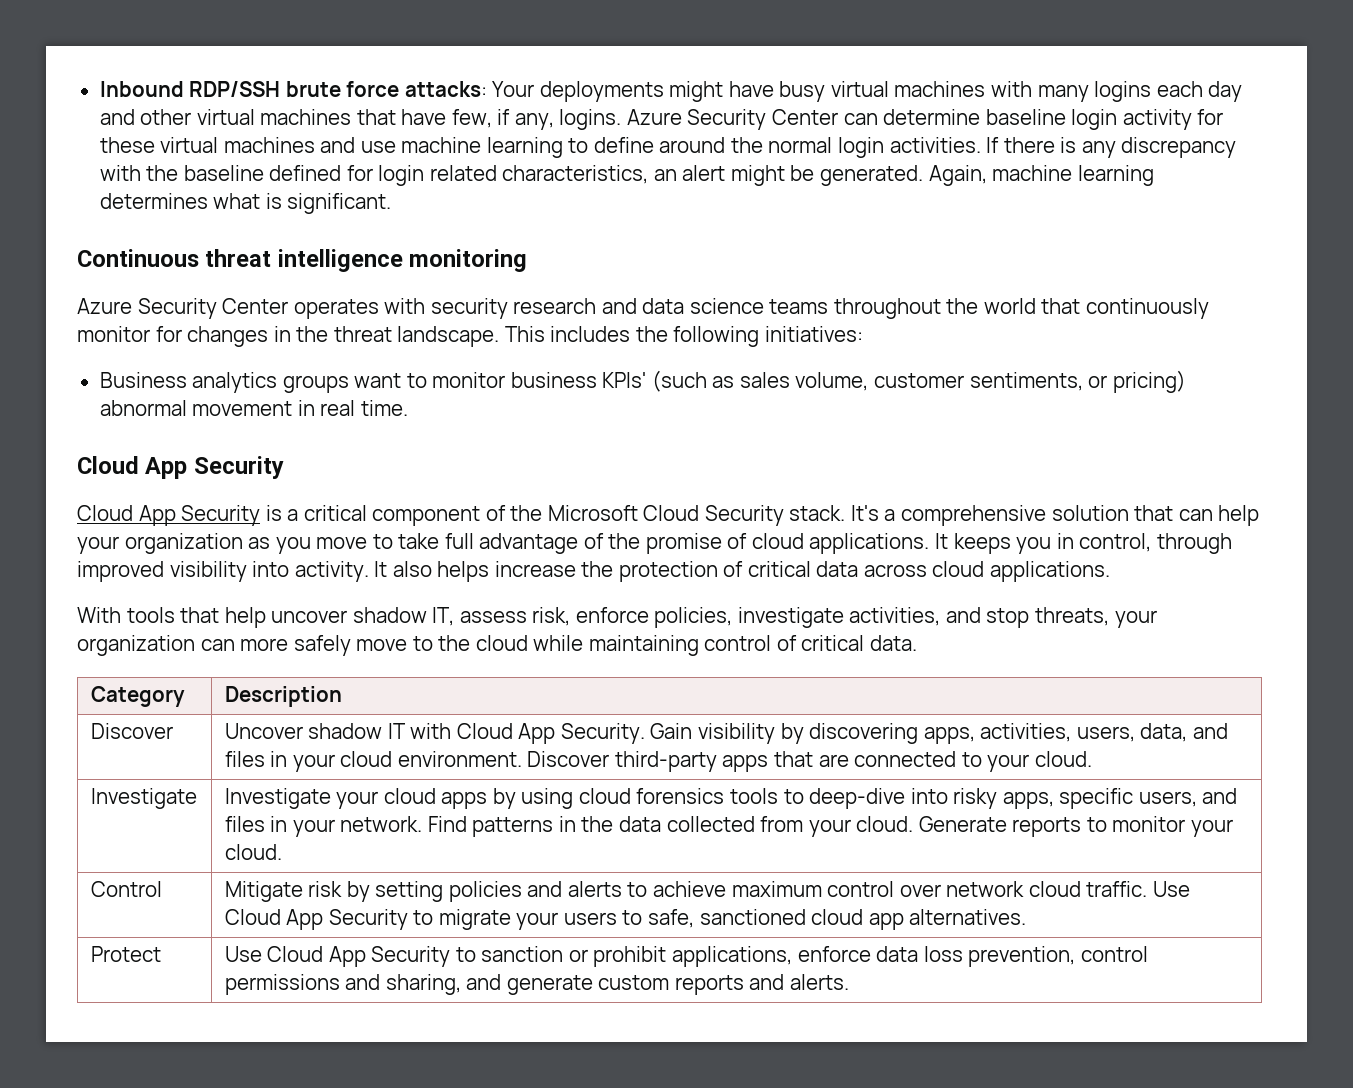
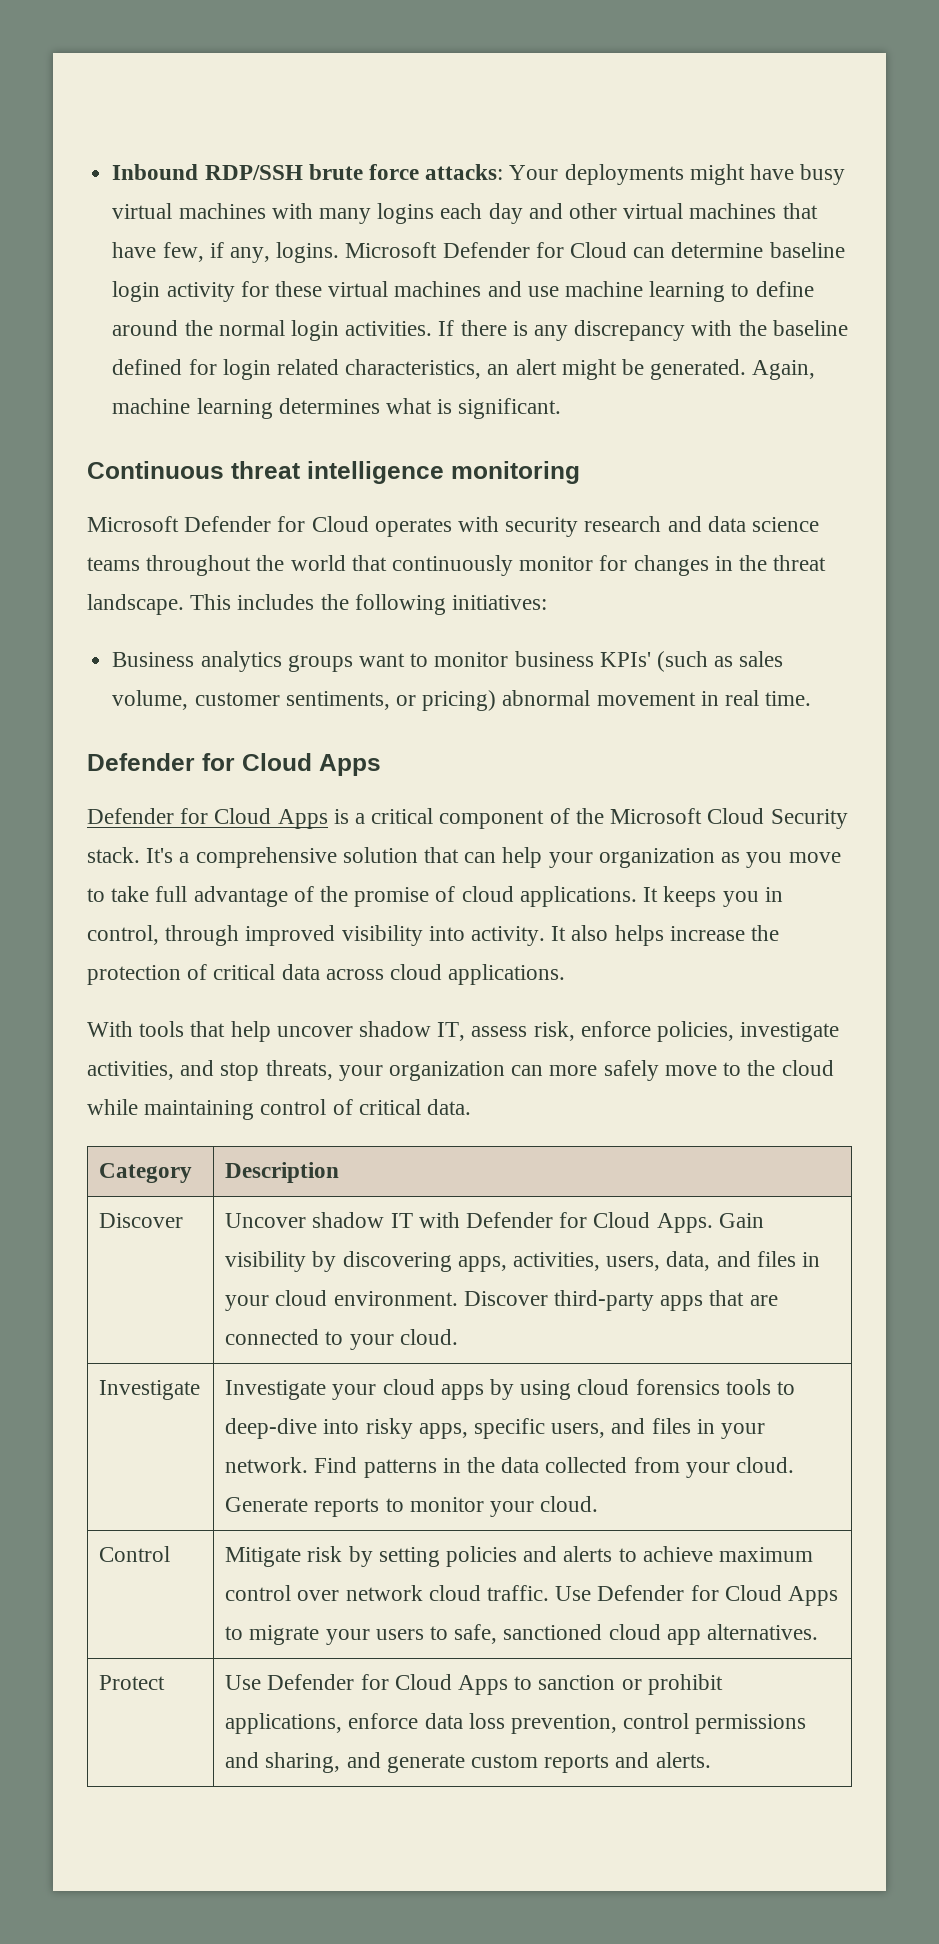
- Azure Security Center can determine baseline login activity for these virtual machines and use machine learning to define around the normal login activities.
+ Microsoft Defender for Cloud can determine baseline login activity for these virtual machines and use machine learning to define around the normal login activities.
- Azure Security Center operates with security research and data science teams throughout the world that continuously monitor for changes in the threat landscape.
+ Microsoft Defender for Cloud operates with security research and data science teams throughout the world that continuously monitor for changes in the threat landscape.
  Business analytics groups want to monitor business KPIs' (such as sales volume, customer sentiments, or pricing) abnormal movement in real time.
- Cloud App Security
- Cloud App Security is a critical component of the Microsoft Cloud Security stack.
+ Defender for Cloud Apps
+ Defender for Cloud Apps is a critical component of the Microsoft Cloud Security stack.
- Discover | Uncover shadow IT with Cloud App Security. Gain visibility by discovering apps, activities, users, data, and files in your cloud environment. Discover third-party apps that are connected to your cloud.
+ Discover | Uncover shadow IT with Defender for Cloud Apps. Gain visibility by discovering apps, activities, users, data, and files in your cloud environment. Discover third-party apps that are connected to your cloud.
- Control | Mitigate risk by setting policies and alerts to achieve maximum control over network cloud traffic. Use Cloud App Security to migrate your users to safe, sanctioned cloud app alternatives.
+ Control | Mitigate risk by setting policies and alerts to achieve maximum control over network cloud traffic. Use Defender for Cloud Apps to migrate your users to safe, sanctioned cloud app alternatives.
- Protect | Use Cloud App Security to sanction or prohibit applications, enforce data loss prevention, control permissions and sharing, and generate custom reports and alerts.
+ Protect | Use Defender for Cloud Apps to sanction or prohibit applications, enforce data loss prevention, control permissions and sharing, and generate custom reports and alerts.

